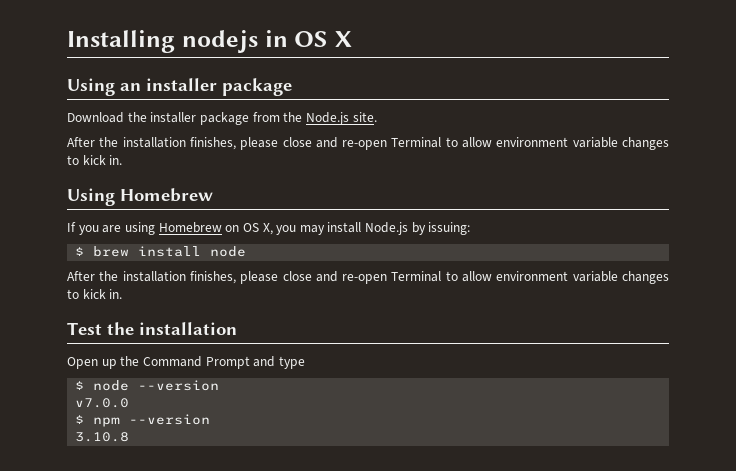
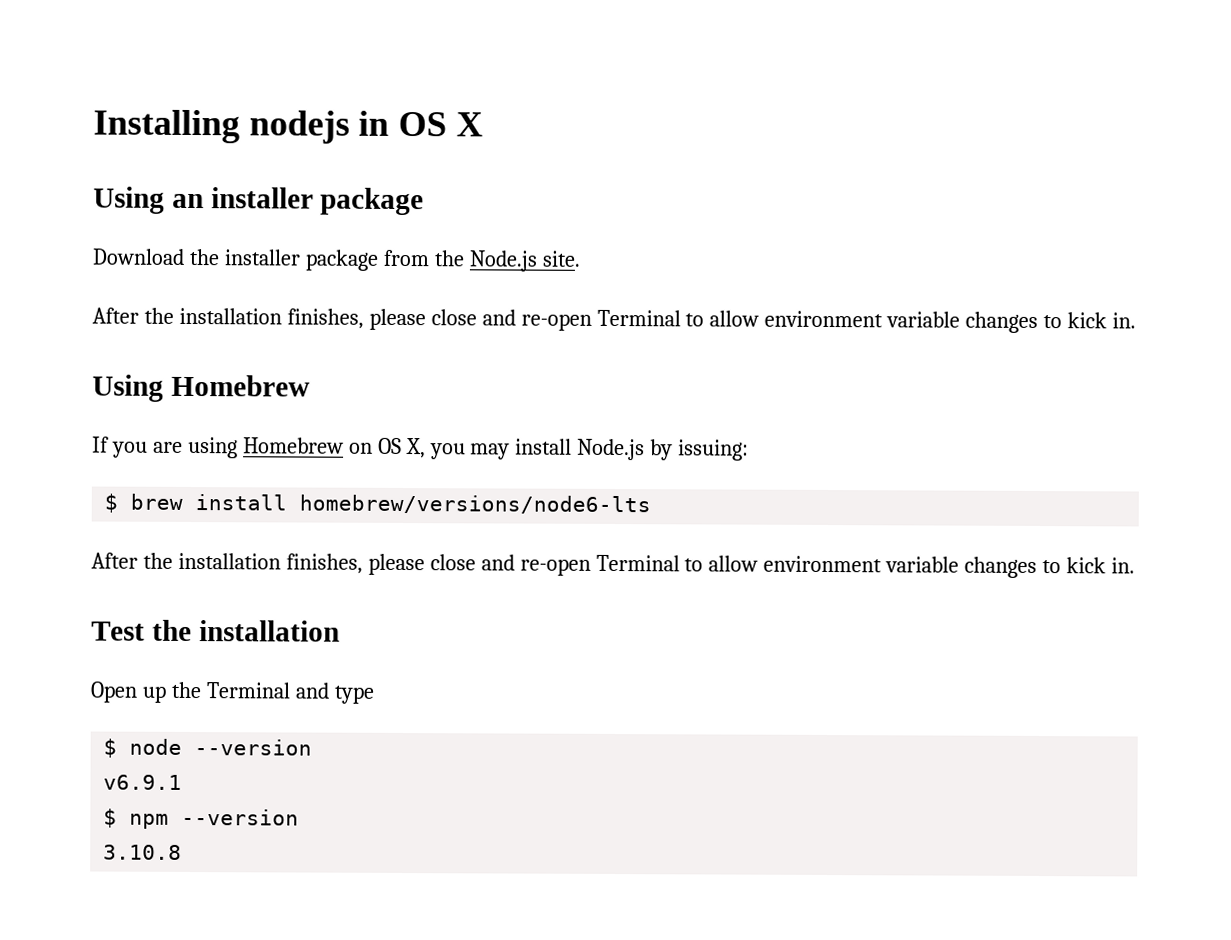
- $ brew install node
+ $ brew install homebrew/versions/node6-lts
- Open up the Command Prompt and type
+ Open up the Terminal and type
- v7.0.0
+ v6.9.1

